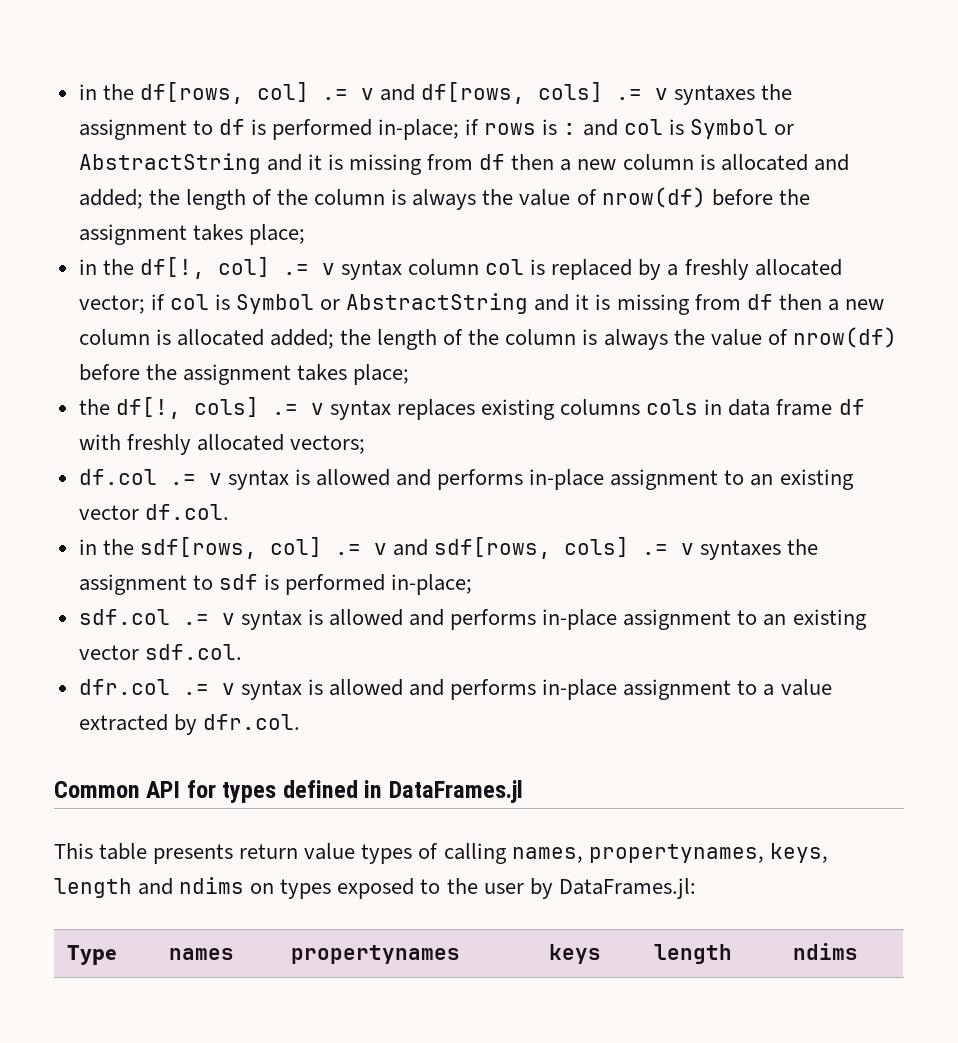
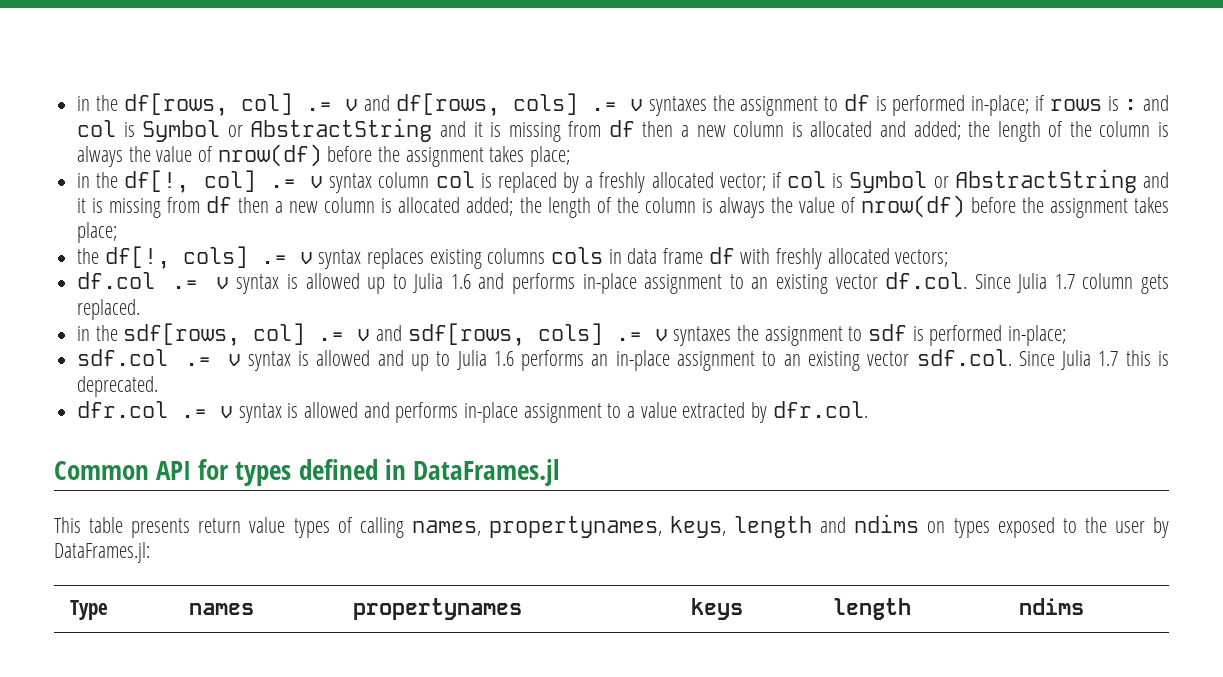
- df.col .= v syntax is allowed and performs in-place assignment to an existing vector df.col.
+ df.col .= v syntax is allowed up to Julia 1.6 and performs in-place assignment to an existing vector df.col. Since Julia 1.7 column gets replaced.
- sdf.col .= v syntax is allowed and performs in-place assignment to an existing vector sdf.col.
+ sdf.col .= v syntax is allowed and up to Julia 1.6 performs an in-place assignment to an existing vector sdf.col. Since Julia 1.7 this is deprecated.

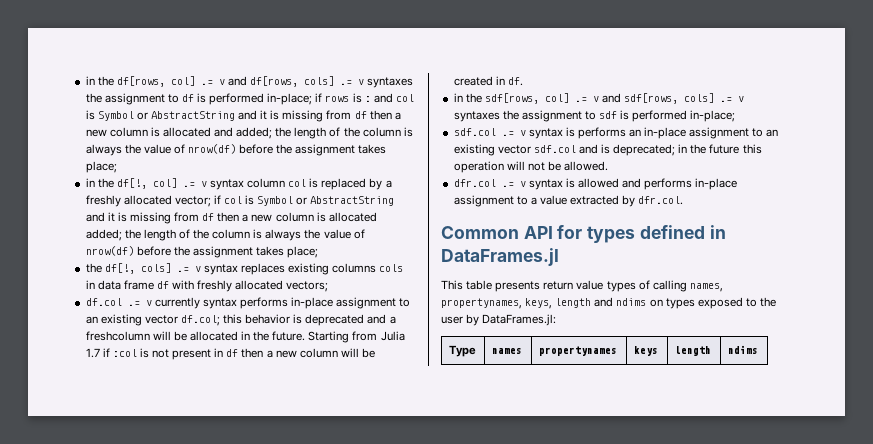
- df.col .= v syntax is allowed up to Julia 1.6 and performs in-place assignment to an existing vector df.col. Since Julia 1.7 column gets replaced.
+ df.col .= v currently syntax performs in-place assignment to an existing vector df.col; this behavior is deprecated and a freshcolumn will be allocated in the future. Starting from Julia 1.7 if :col is not present in df then a new column will be created in df.
- sdf.col .= v syntax is allowed and up to Julia 1.6 performs an in-place assignment to an existing vector sdf.col. Since Julia 1.7 this is deprecated.
+ sdf.col .= v syntax is performs an in-place assignment to an existing vector sdf.col and is deprecated; in the future this operation will not be allowed.

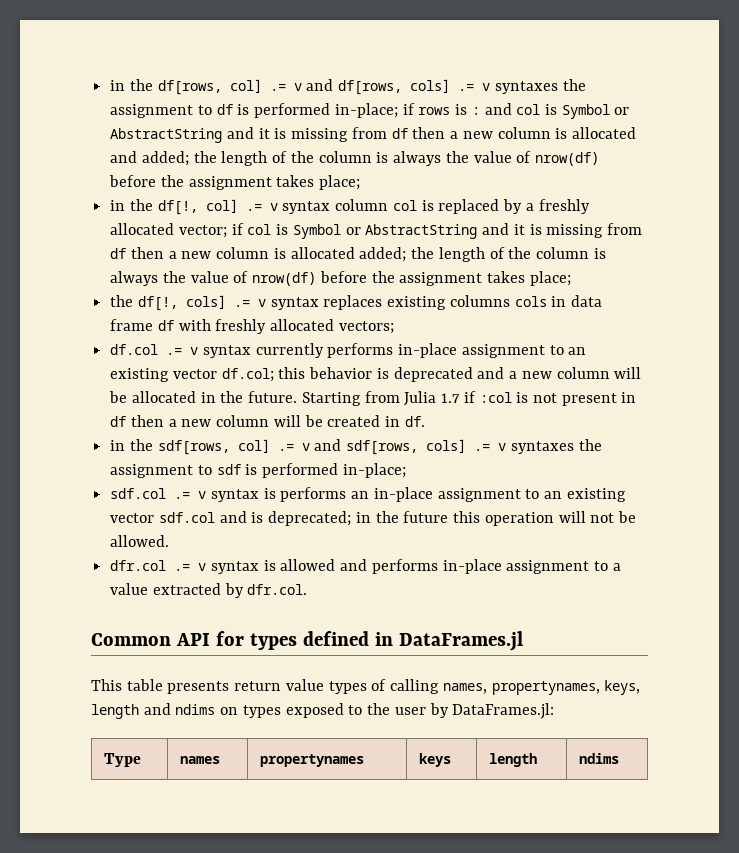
- df.col .= v currently syntax performs in-place assignment to an existing vector df.col; this behavior is deprecated and a freshcolumn will be allocated in the future.
+ df.col .= v syntax currently performs in-place assignment to an existing vector df.col; this behavior is deprecated and a new column will be allocated in the future.

